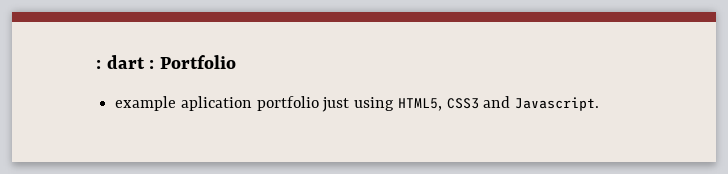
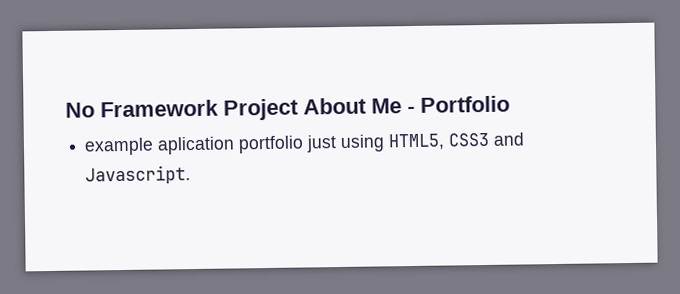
- : dart : Portfolio
+ No Framework Project About Me - Portfolio

